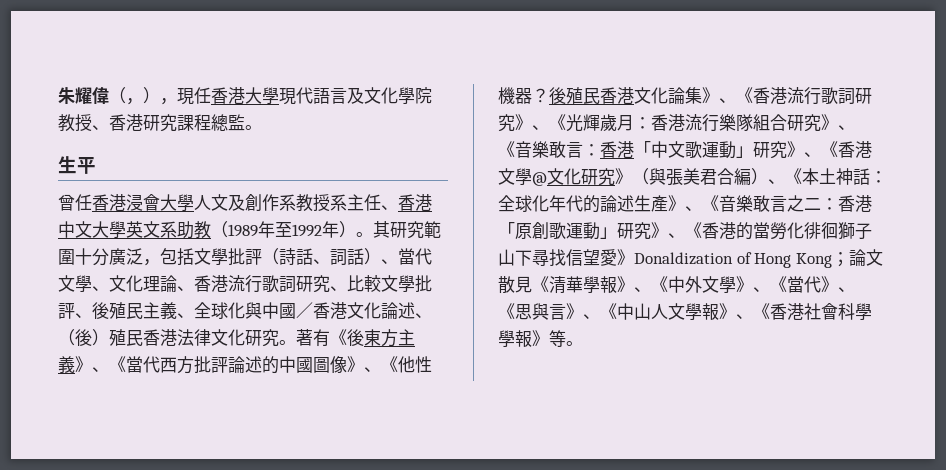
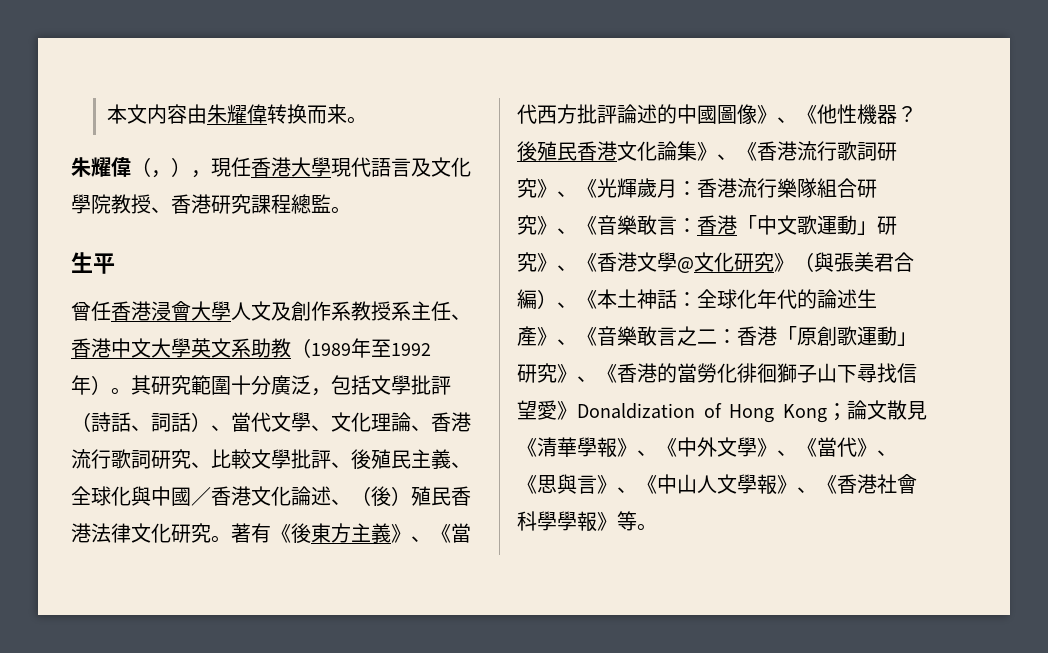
+ 本文内容由朱耀偉转换而来。

